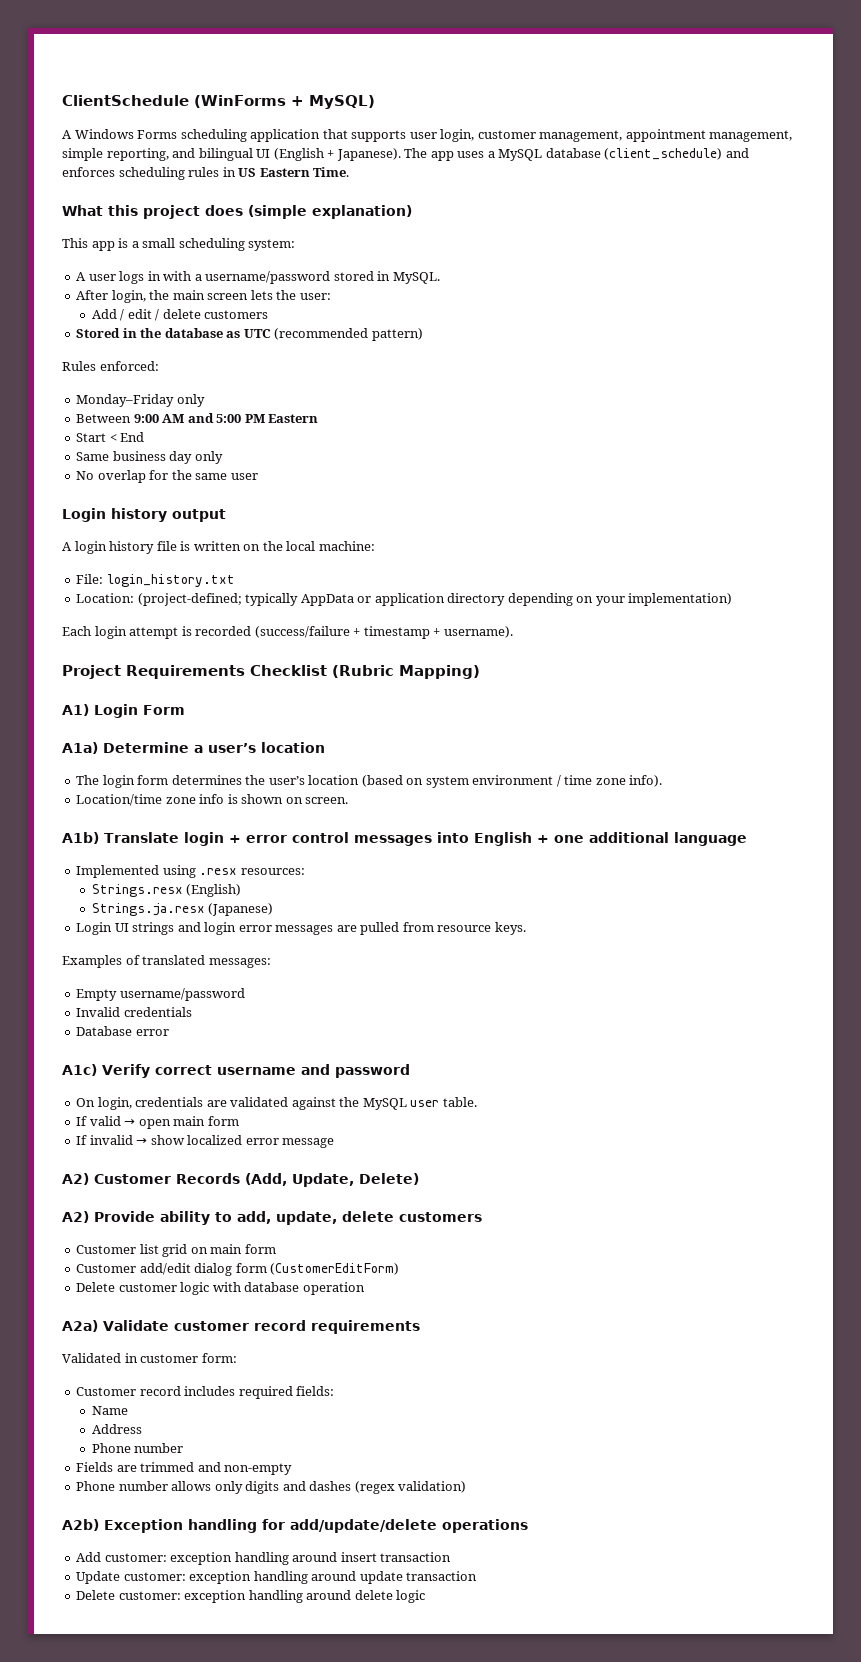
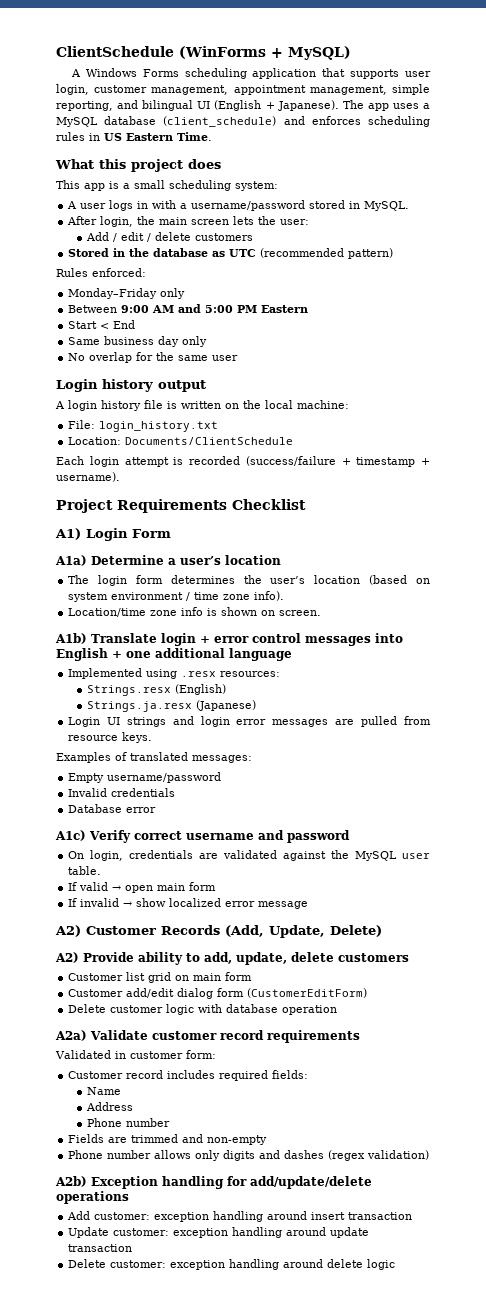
- What this project does (simple explanation)
+ What this project does
- Location: (project-defined; typically AppData or application directory depending on your implementation)
+ Location: Documents/ClientSchedule
- Project Requirements Checklist (Rubric Mapping)
+ Project Requirements Checklist

